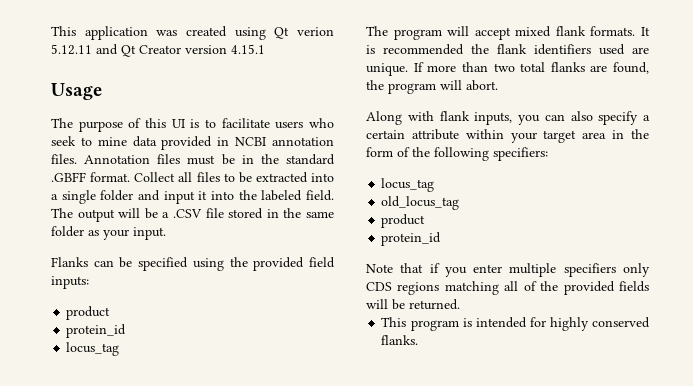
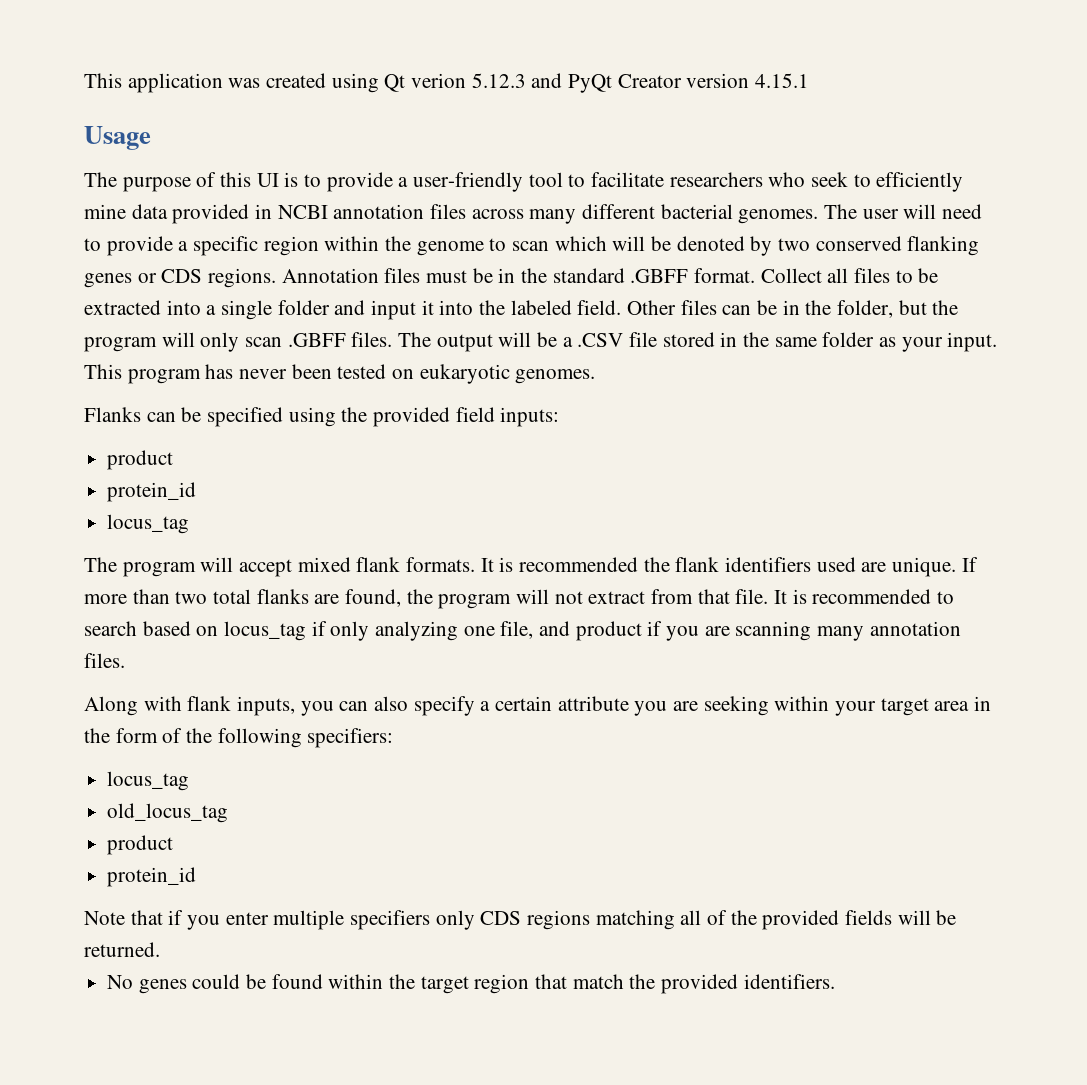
- This application was created using Qt verion 5.12.11 and Qt Creator version 4.15.1
+ This application was created using Qt verion 5.12.3 and PyQt Creator version 4.15.1
- The purpose of this UI is to facilitate users who seek to mine data provided in NCBI annotation files.
+ The purpose of this UI is to provide a user-friendly tool to facilitate researchers who seek to efficiently mine data provided in NCBI annotation files across many different bacterial genomes. The user will need to provide a specific region within the genome to scan which will be denoted by two conserved flanking genes or CDS regions.
+ Other files can be in the folder, but the program will only scan .GBFF files.
+ This program has never been tested on eukaryotic genomes.
- If more than two total flanks are found, the program will abort.
+ If more than two total flanks are found, the program will not extract from that file. It is recommended to search based on locus_tag if only analyzing one file, and product if you are scanning many annotation files.
- Along with flank inputs, you can also specify a certain attribute within your target area in the form of the following specifiers:
+ Along with flank inputs, you can also specify a certain attribute you are seeking within your target area in the form of the following specifiers:
- This program is intended for highly conserved flanks.
+ No genes could be found within the target region that match the provided identifiers.

